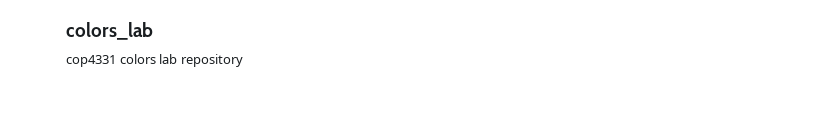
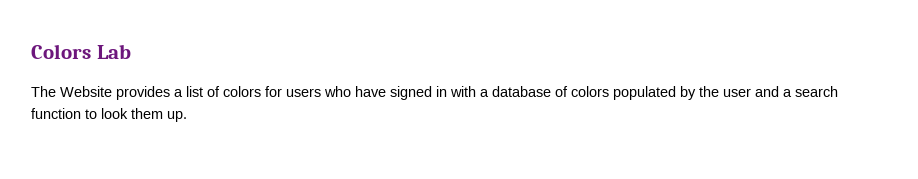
- colors_lab
- cop4331 colors lab repository
+ Colors Lab
+ The Website provides a list of colors for users who have signed in with a database of colors populated by the user and a search function to look them up.

